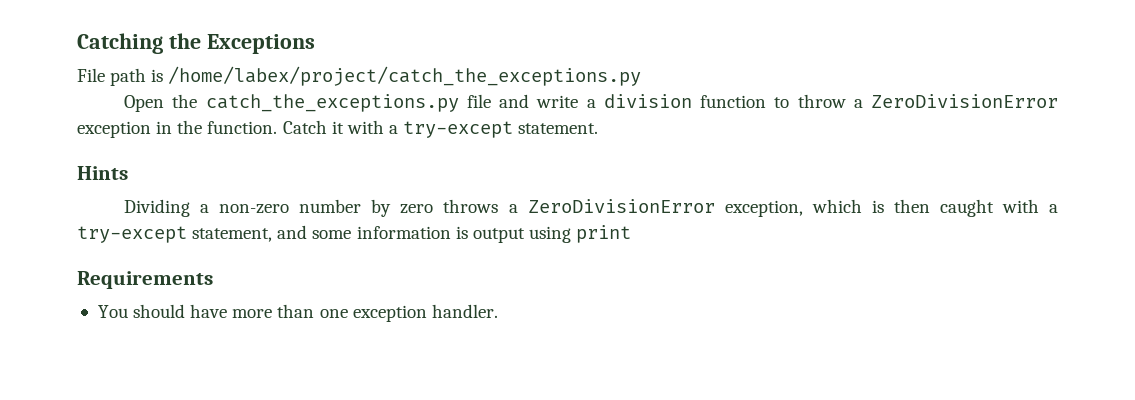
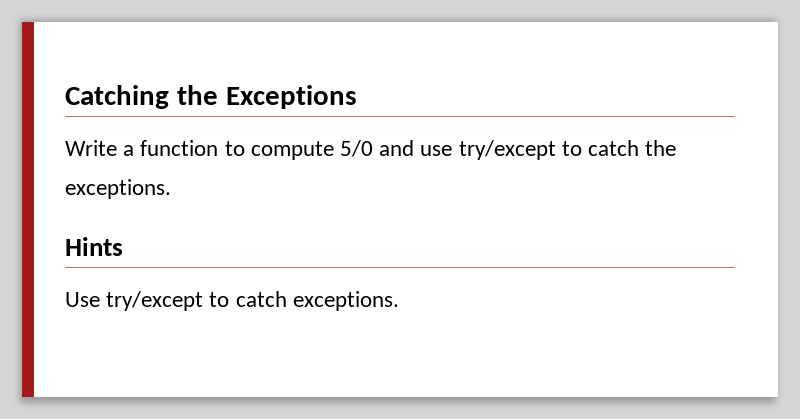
- File path is /home/labex/project/catch_the_exceptions.py
- Open the catch_the_exceptions.py file and write a division function to throw a ZeroDivisionError exception in the function. Catch it with a try-except statement.
+ Write a function to compute 5/0 and use try/except to catch the exceptions.
  Hints
- Dividing a non-zero number by zero throws a ZeroDivisionError exception, which is then caught with a try-except statement, and some information is output using print
- Requirements
- You should have more than one exception handler.
+ Use try/except to catch exceptions.

